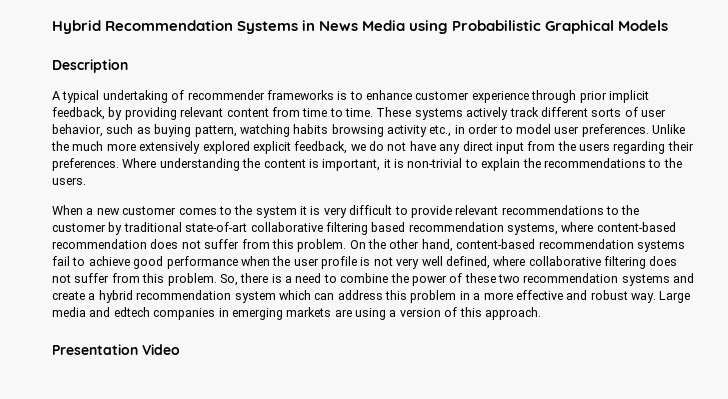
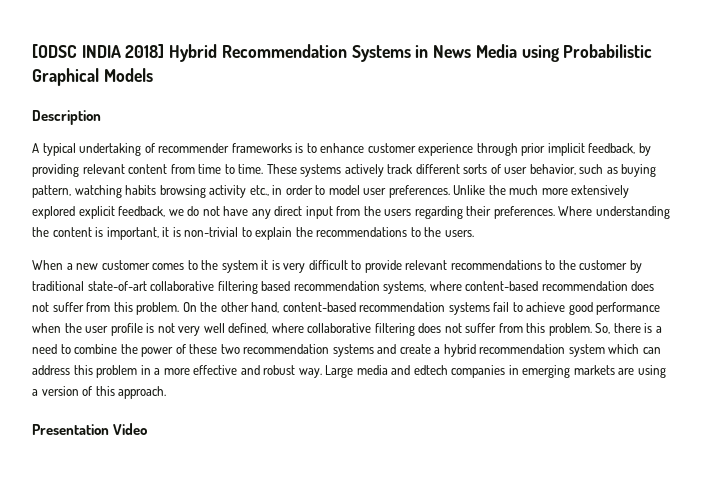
- Hybrid Recommendation Systems in News Media using Probabilistic Graphical Models
+ [ODSC INDIA 2018] Hybrid Recommendation Systems in News Media using Probabilistic Graphical Models

